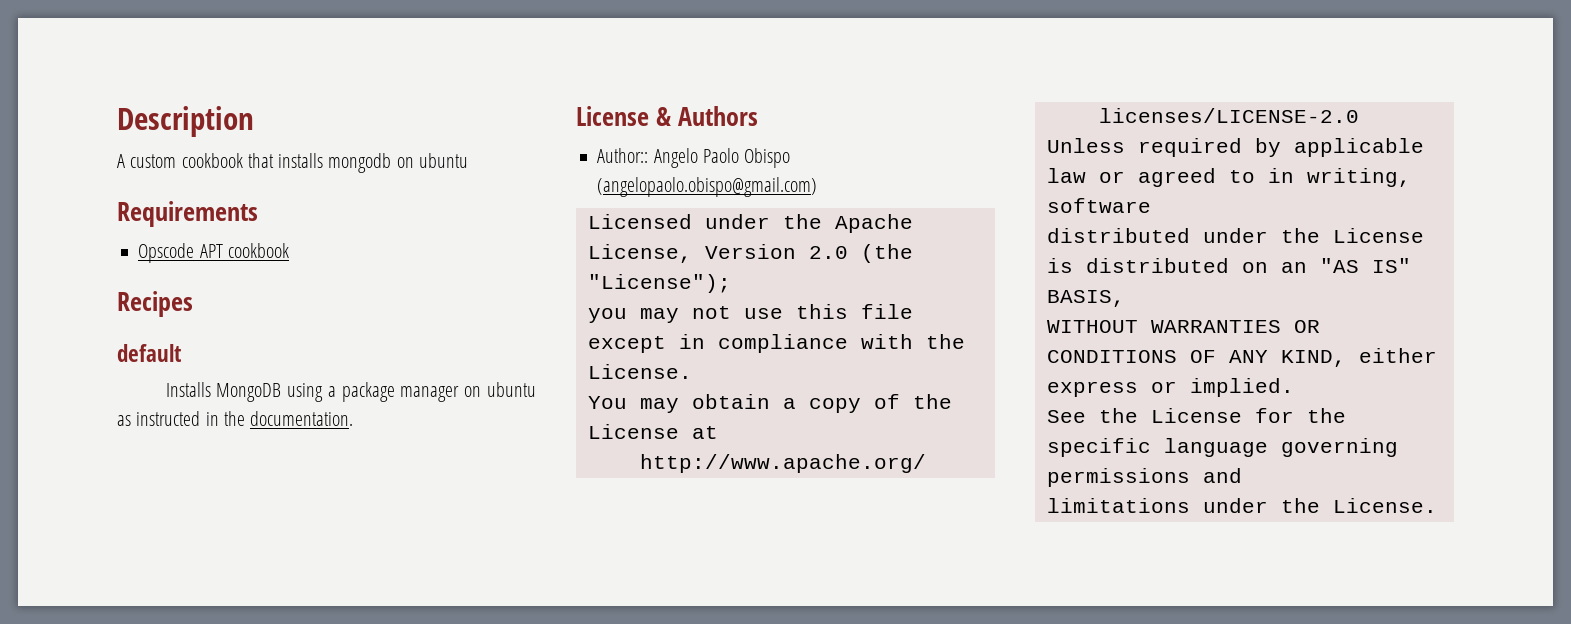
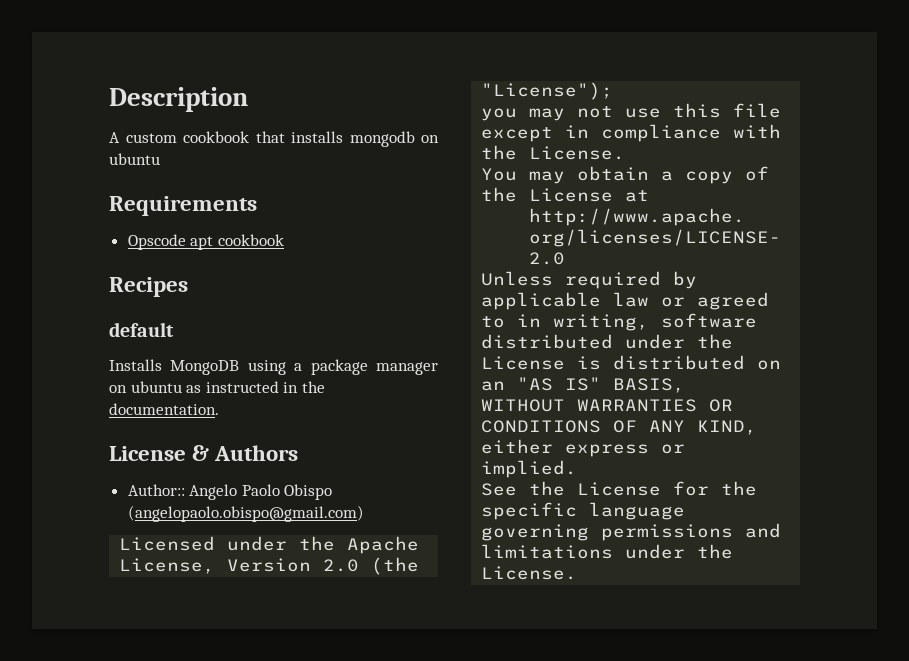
- Opscode APT cookbook
+ Opscode apt cookbook

